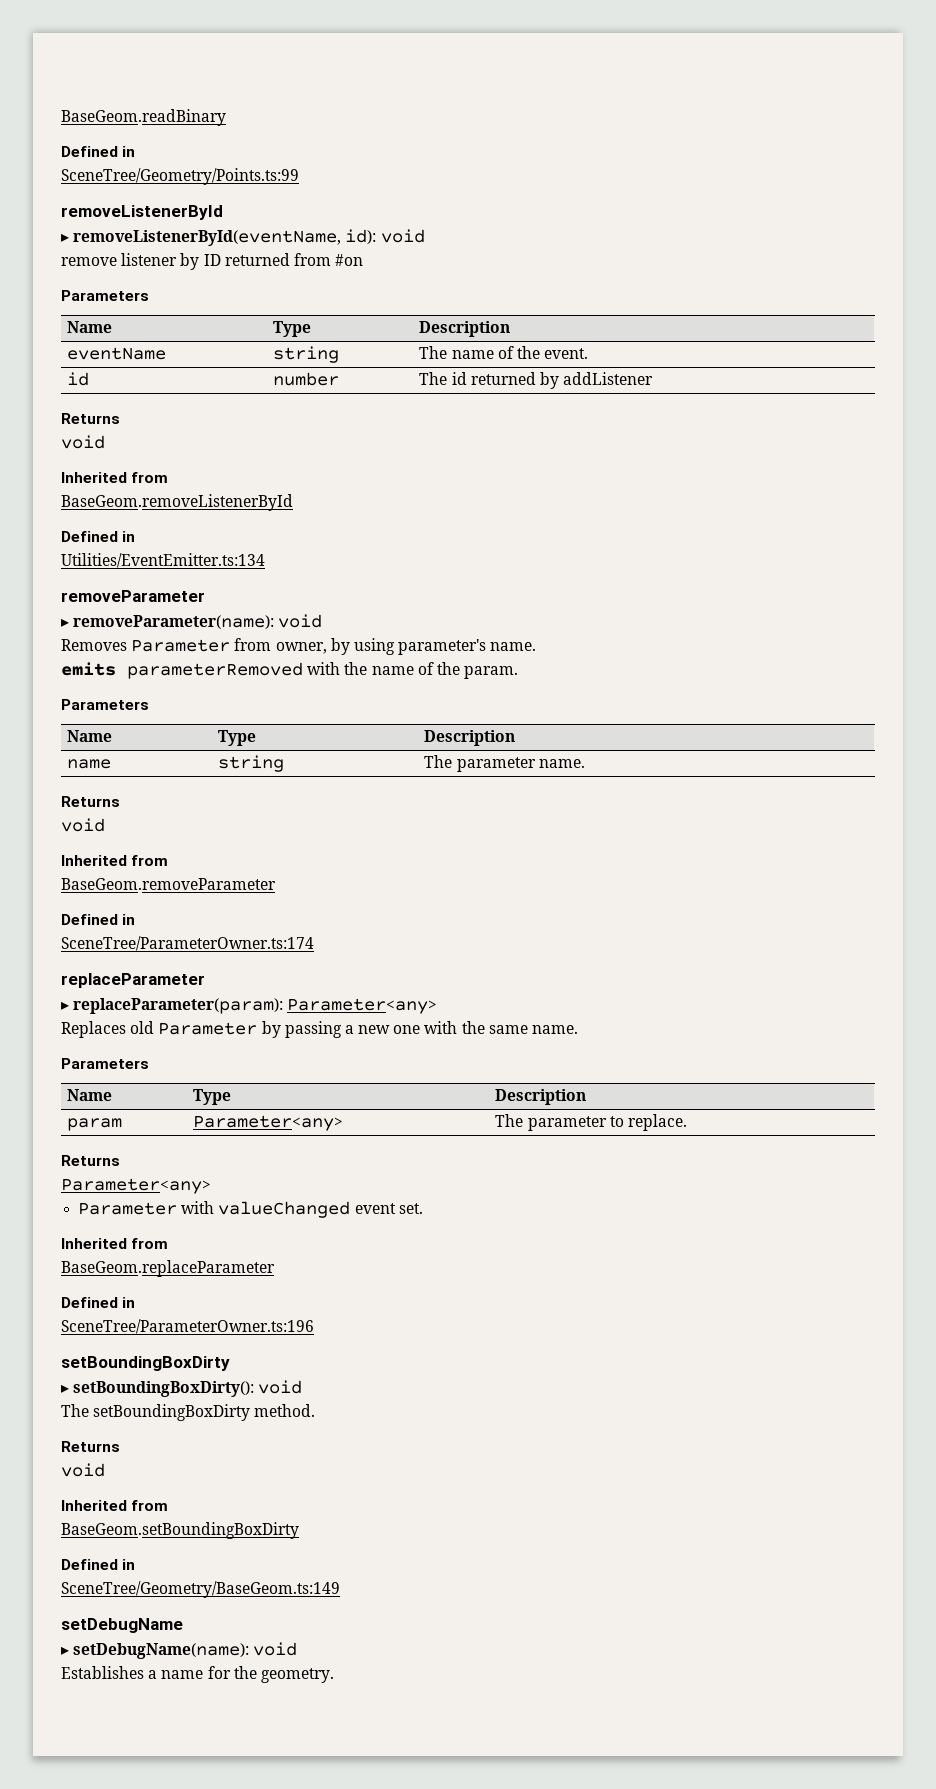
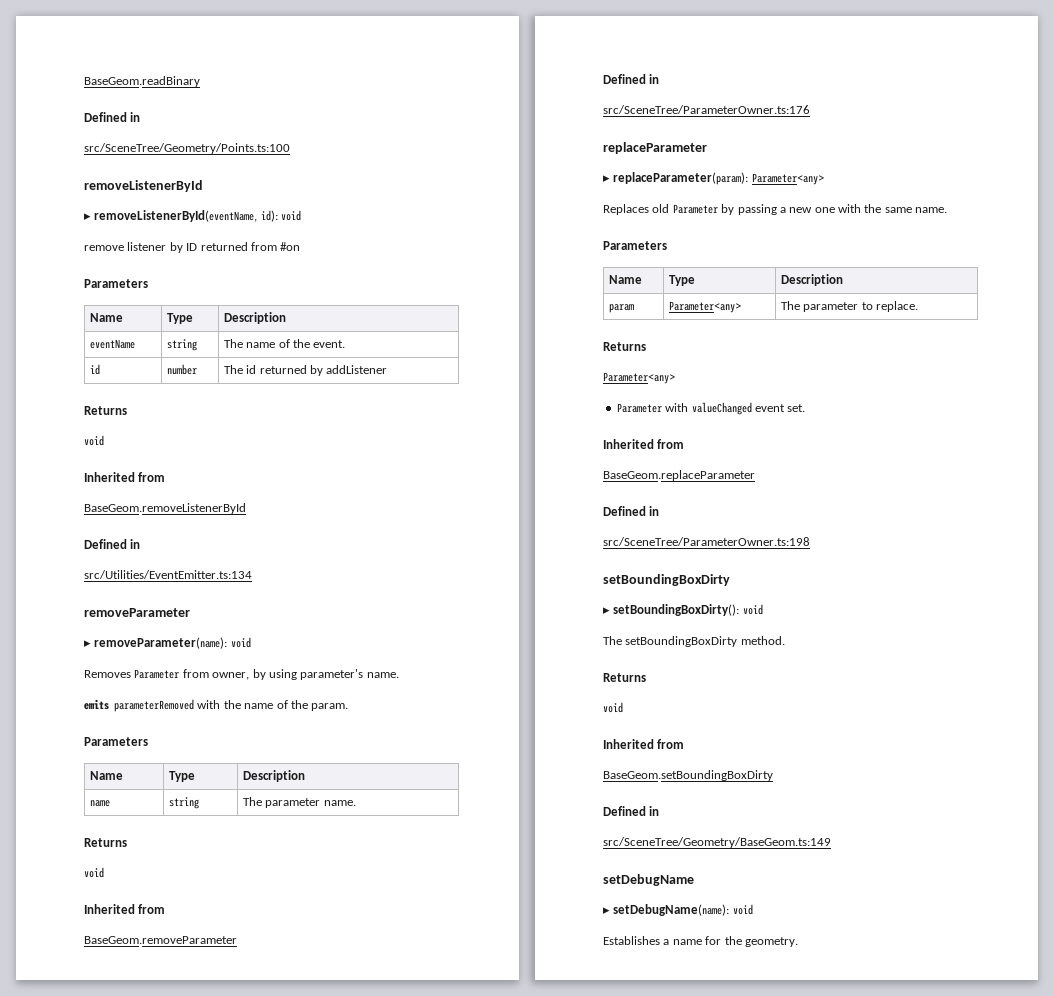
- SceneTree/Geometry/Points.ts:99
+ src/SceneTree/Geometry/Points.ts:100
- Utilities/EventEmitter.ts:134
+ src/Utilities/EventEmitter.ts:134
- SceneTree/ParameterOwner.ts:174
+ src/SceneTree/ParameterOwner.ts:176
- SceneTree/ParameterOwner.ts:196
+ src/SceneTree/ParameterOwner.ts:198
- SceneTree/Geometry/BaseGeom.ts:149
+ src/SceneTree/Geometry/BaseGeom.ts:149

